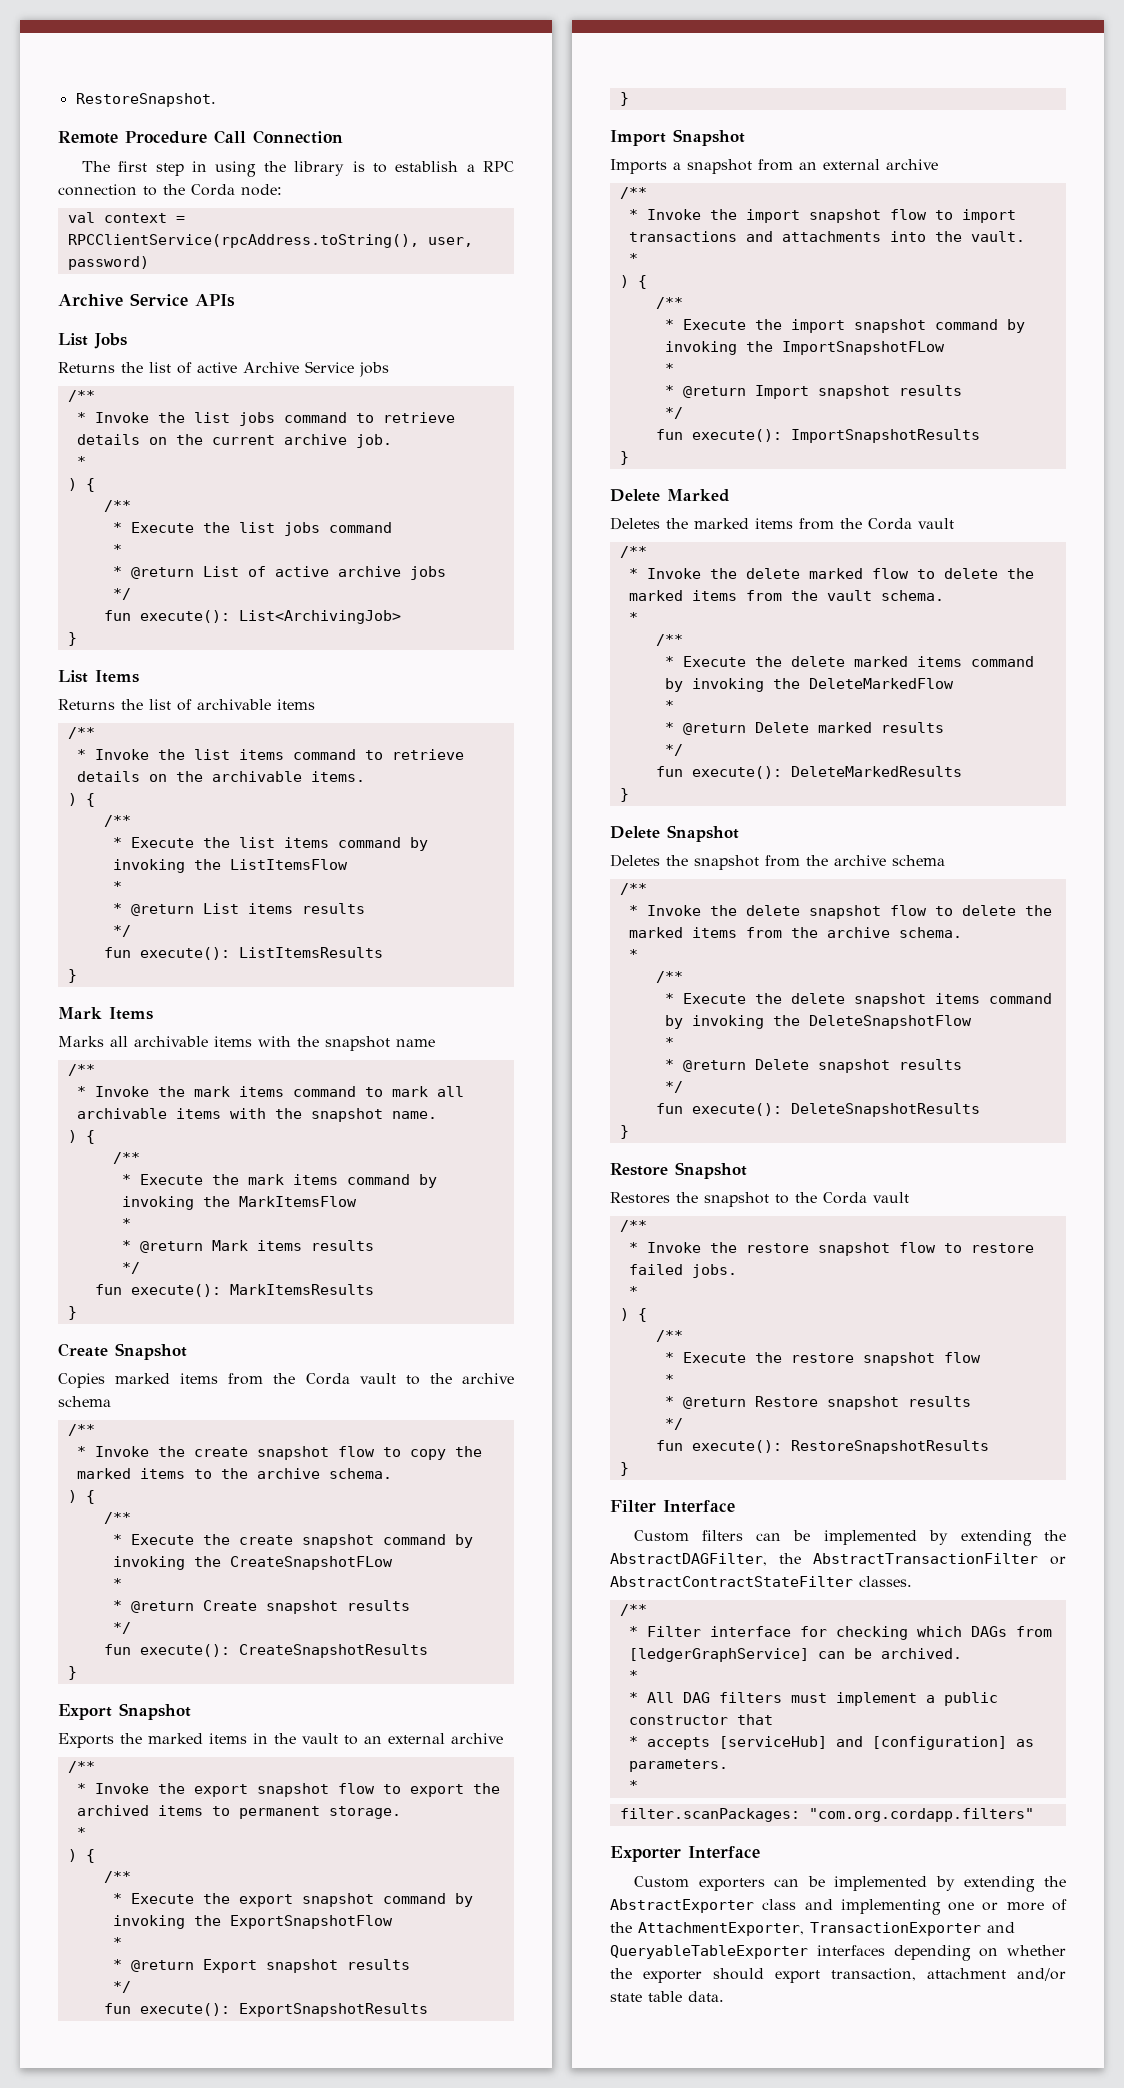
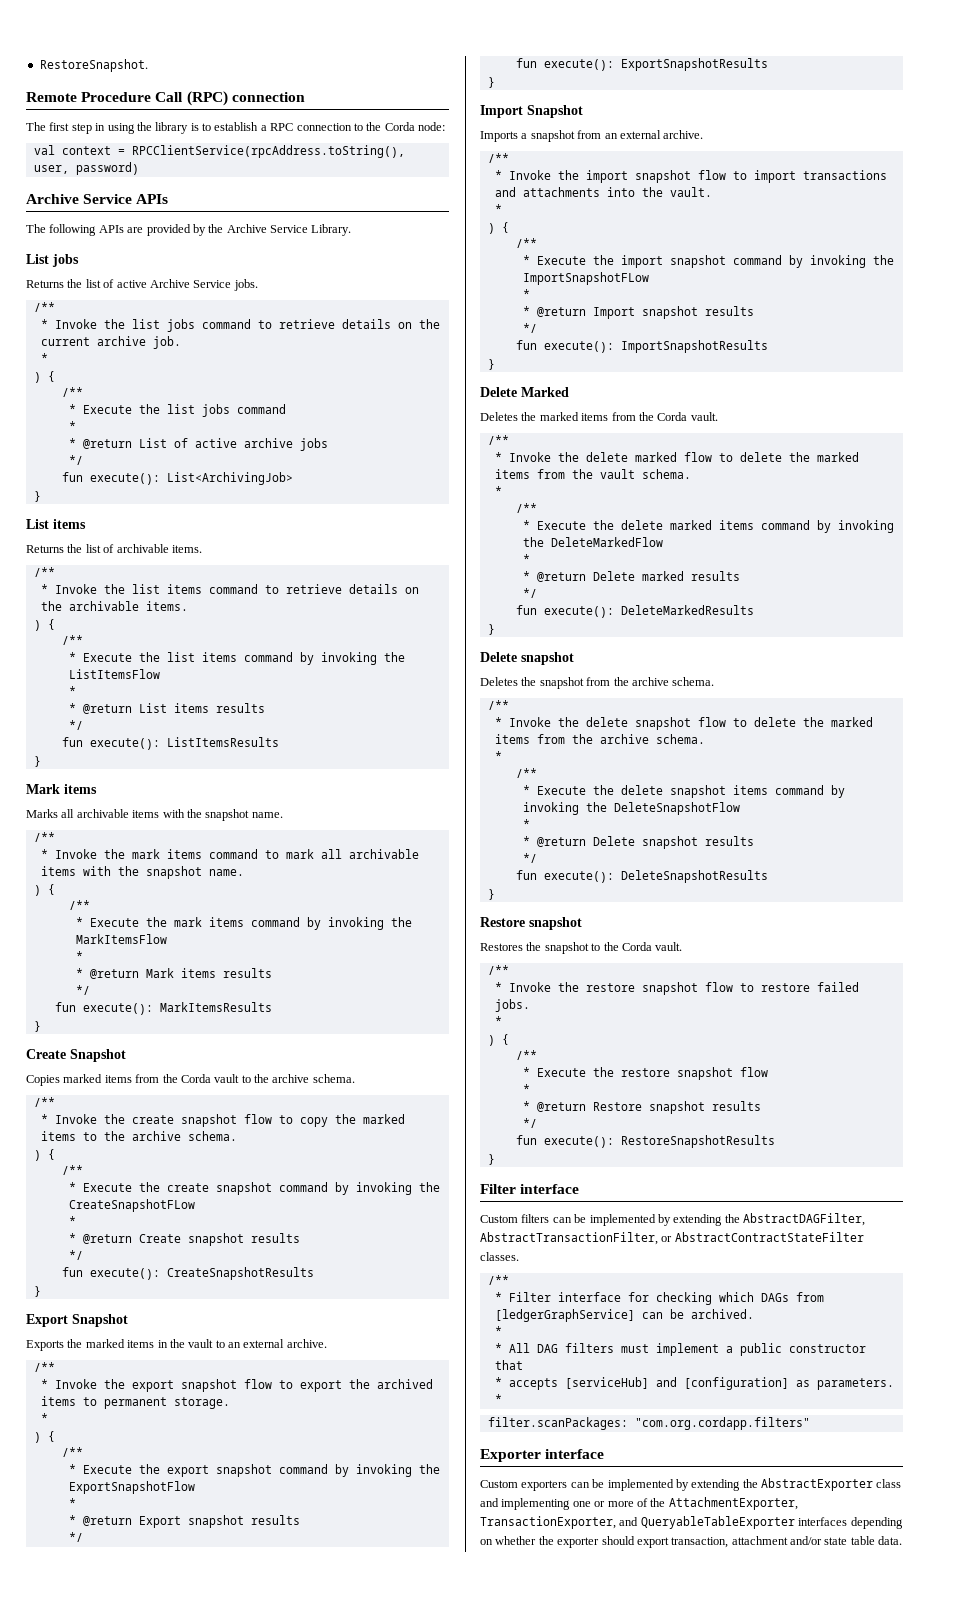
- Remote Procedure Call Connection
+ Remote Procedure Call (RPC) connection
- List Jobs
+ The following APIs are provided by the Archive Service Library.
+ List jobs
- Returns the list of active Archive Service jobs
+ Returns the list of active Archive Service jobs.
  fun execute(): List<ArchivingJob>
  }
- List Items
+ List items
- Returns the list of archivable items
+ Returns the list of archivable items.
  fun execute(): ListItemsResults
  }
- Mark Items
+ Mark items
- Marks all archivable items with the snapshot name
+ Marks all archivable items with the snapshot name.
- Copies marked items from the Corda vault to the archive schema
+ Copies marked items from the Corda vault to the archive schema.
- Exports the marked items in the vault to an external archive
+ Exports the marked items in the vault to an external archive.
- Imports a snapshot from an external archive
+ Imports a snapshot from an external archive.
- Deletes the marked items from the Corda vault
+ Deletes the marked items from the Corda vault.
  fun execute(): DeleteMarkedResults
  }
- Delete Snapshot
+ Delete snapshot
- Deletes the snapshot from the archive schema
+ Deletes the snapshot from the archive schema.
  fun execute(): DeleteSnapshotResults
  }
- Restore Snapshot
+ Restore snapshot
- Restores the snapshot to the Corda vault
+ Restores the snapshot to the Corda vault.
  fun execute(): RestoreSnapshotResults
  }
- Filter Interface
+ Filter interface
- Custom filters can be implemented by extending the AbstractDAGFilter, the AbstractTransactionFilter or AbstractContractStateFilter classes.
+ Custom filters can be implemented by extending the AbstractDAGFilter, AbstractTransactionFilter, or AbstractContractStateFilter classes.
- Exporter Interface
+ Exporter interface
- Custom exporters can be implemented by extending the AbstractExporter class and implementing one or more of the AttachmentExporter, TransactionExporter and QueryableTableExporter interfaces depending on whether the exporter should export transaction, attachment and/or state table data.
+ Custom exporters can be implemented by extending the AbstractExporter class and implementing one or more of the AttachmentExporter, TransactionExporter, and QueryableTableExporter interfaces depending on whether the exporter should export transaction, attachment and/or state table data.

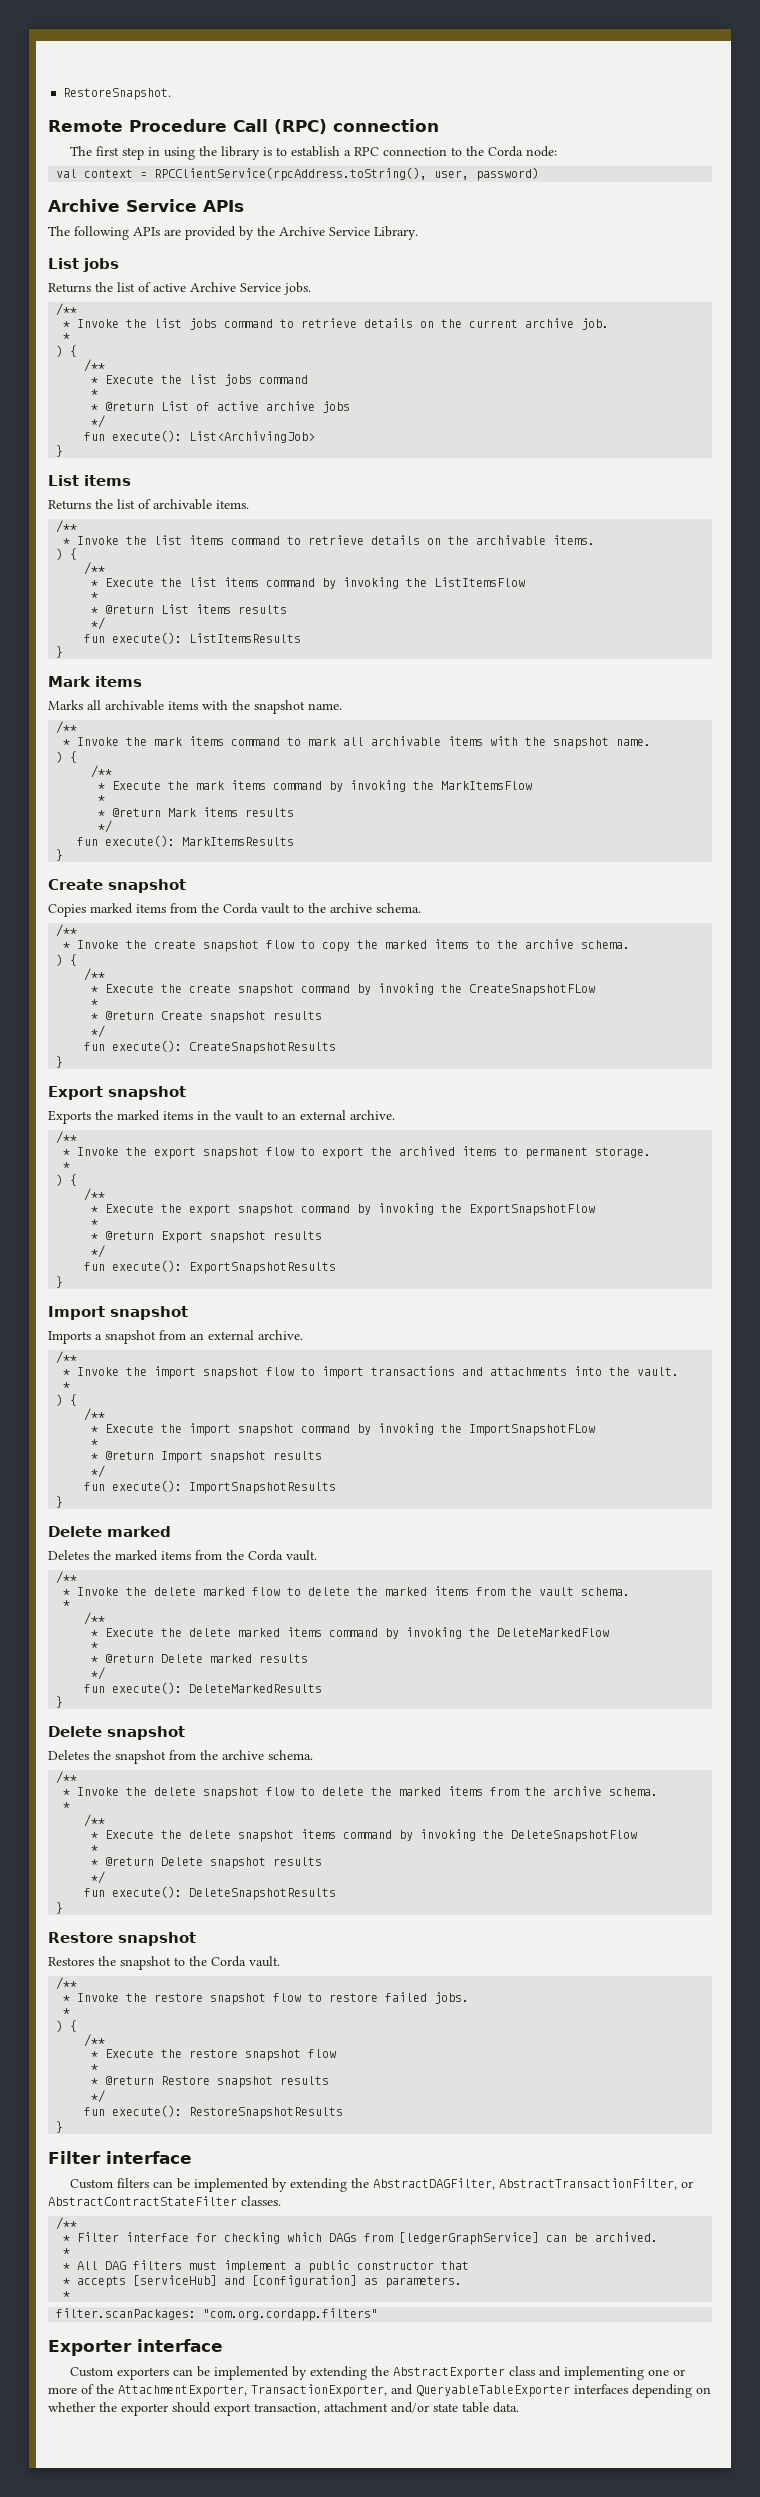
  fun execute(): MarkItemsResults
  }
- Create Snapshot
+ Create snapshot
  fun execute(): CreateSnapshotResults
  }
- Export Snapshot
+ Export snapshot
  fun execute(): ExportSnapshotResults
  }
- Import Snapshot
+ Import snapshot
  fun execute(): ImportSnapshotResults
  }
- Delete Marked
+ Delete marked

